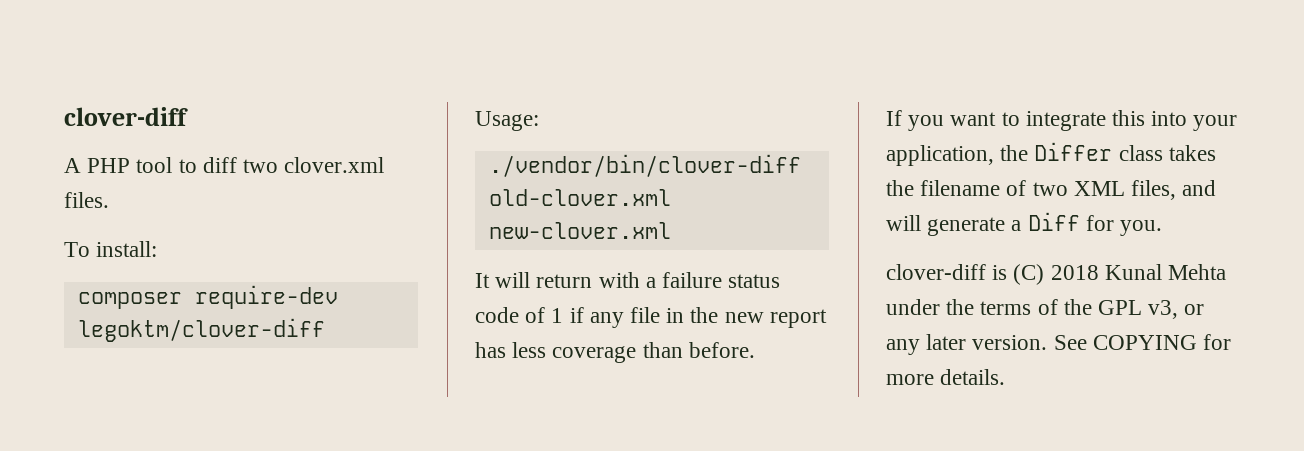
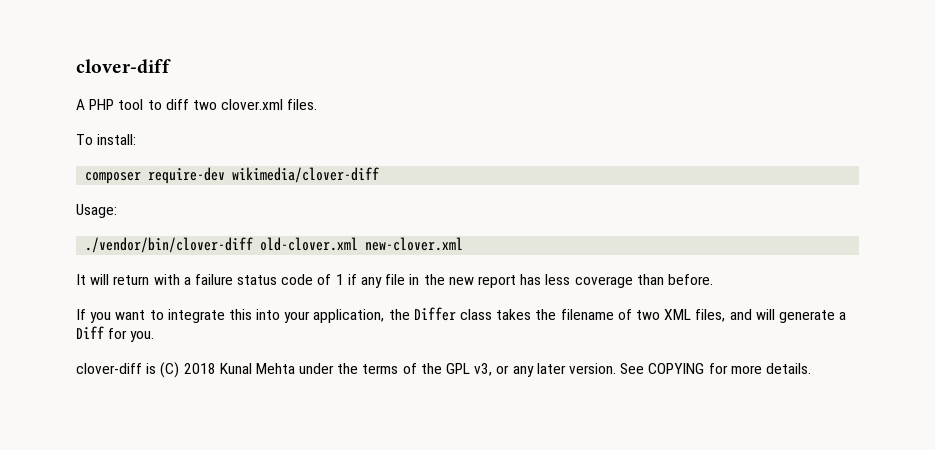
- composer require-dev legoktm/clover-diff
+ composer require-dev wikimedia/clover-diff

